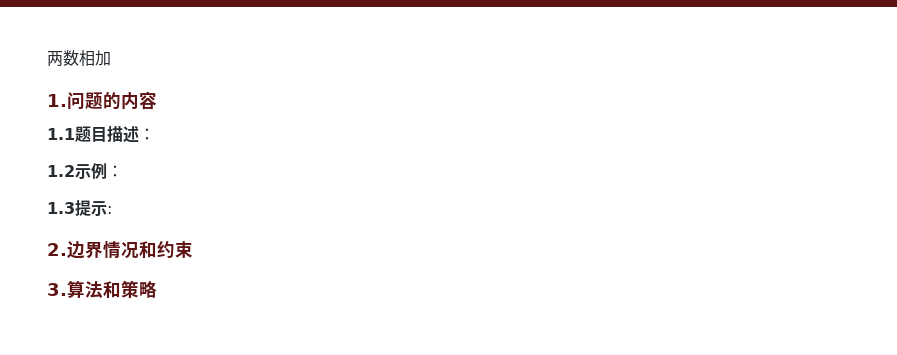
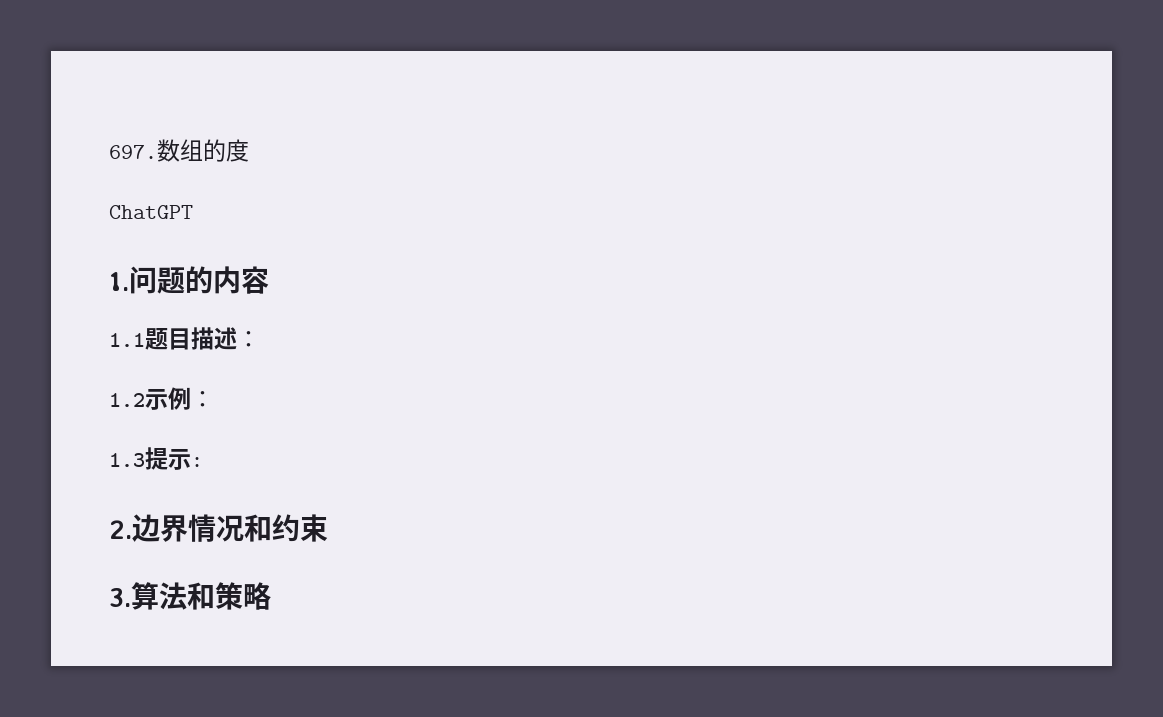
- 两数相加
+ 697.数组的度
+ ChatGPT

